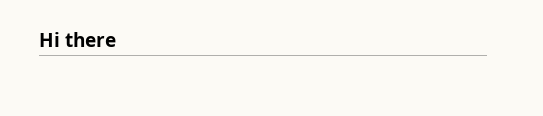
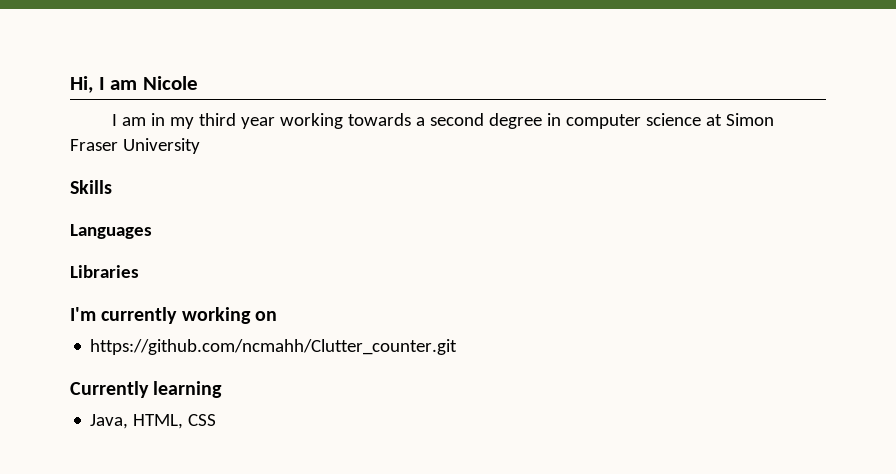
- Hi there
+ Hi, I am Nicole
+ I am in my third year working towards a second degree in computer science at Simon Fraser University
+ Skills
+ Languages
+ Libraries
+ I'm currently working on
+ https://github.com/ncmahh/Clutter_counter.git
+ Currently learning
+ Java, HTML, CSS

